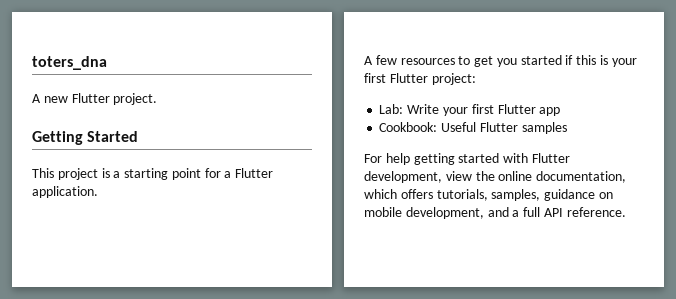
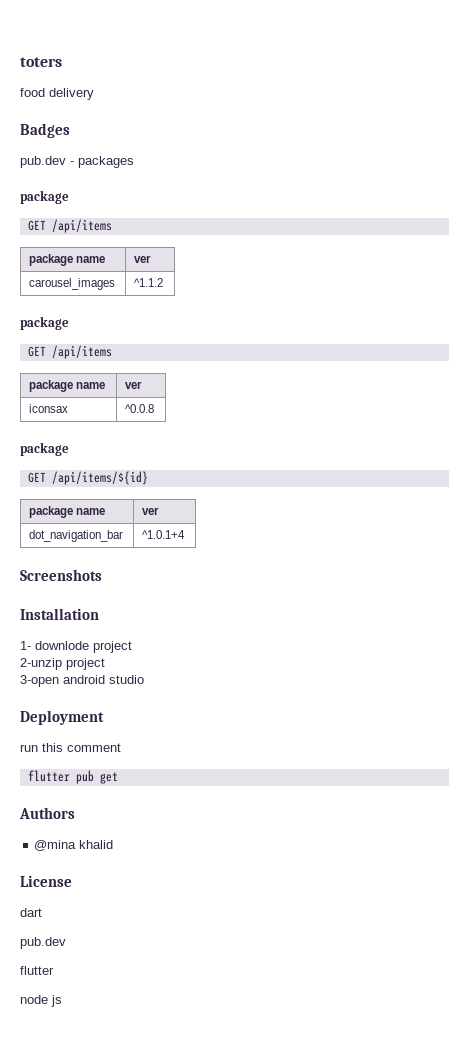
- toters_dna
- A new Flutter project.
- Getting Started
- This project is a starting point for a Flutter application.
- A few resources to get you started if this is your first Flutter project:
- Lab: Write your first Flutter app
- Cookbook: Useful Flutter samples
- For help getting started with Flutter development, view the online documentation, which offers tutorials, samples, guidance on mobile development, and a full API reference.
+ toters
+ food delivery
+ Badges
+ pub.dev - packages
+ package
+ GET /api/items
+ package name | ver
+ carousel_images | ^1.1.2
+ package
+ GET /api/items
+ package name | ver
+ iconsax | ^0.0.8
+ package
+ GET /api/items/${id}
+ package name | ver
+ dot_navigation_bar | ^1.0.1+4
+ Screenshots
+ Installation
+ 1- downlode project
+ 2-unzip project
+ 3-open android studio
+ Deployment
+ run this comment
+ flutter pub get
+ Authors
+ @mina khalid
+ License
+ dart
+ pub.dev
+ flutter
+ node js

